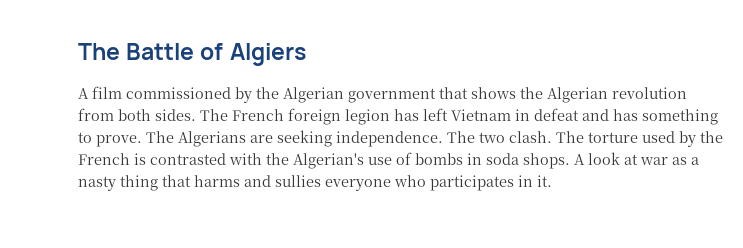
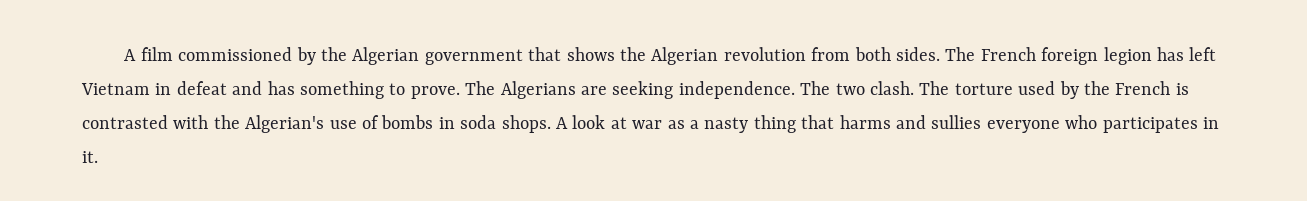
- The Battle of Algiers

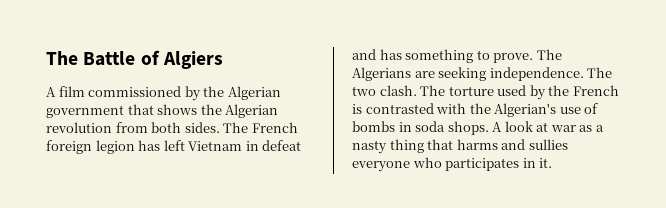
+ The Battle of Algiers

